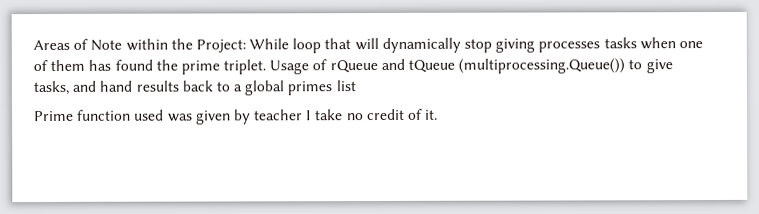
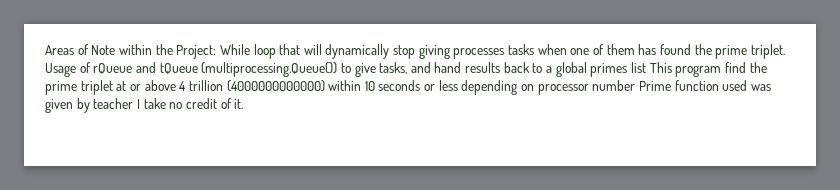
- Usage of rQueue and tQueue (multiprocessing.Queue()) to give tasks, and hand results back to a global primes list
- Prime function used was given by teacher I take no credit of it.
+ Usage of rQueue and tQueue (multiprocessing.Queue()) to give tasks, and hand results back to a global primes list This program find the prime triplet at or above 4 trillion (4000000000000) within 10 seconds or less depending on processor number Prime function used was given by teacher I take no credit of it.

